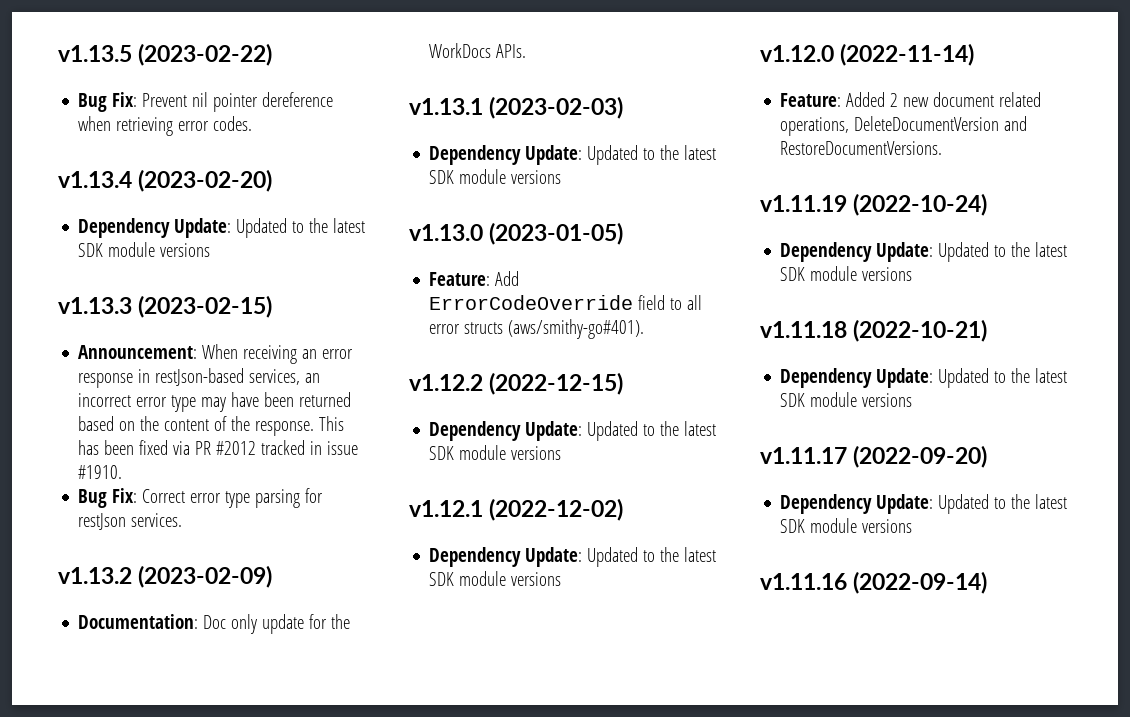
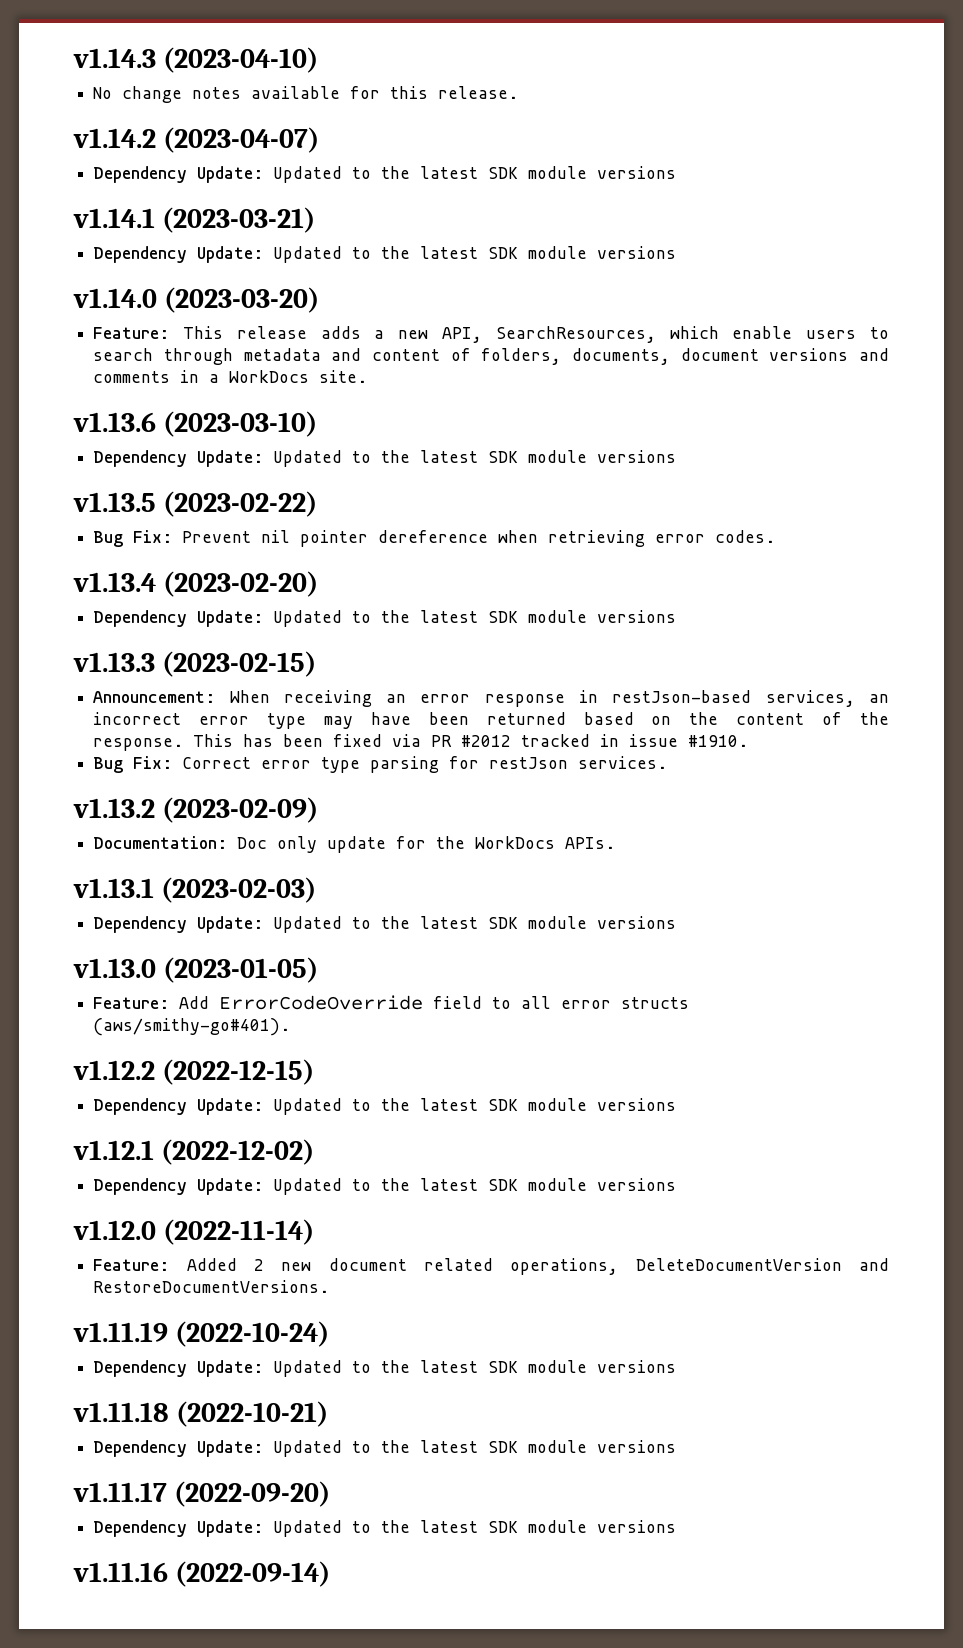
+ v1.14.3 (2023-04-10)
+ No change notes available for this release.
+ v1.14.2 (2023-04-07)
+ Dependency Update: Updated to the latest SDK module versions
+ v1.14.1 (2023-03-21)
+ Dependency Update: Updated to the latest SDK module versions
+ v1.14.0 (2023-03-20)
+ Feature: This release adds a new API, SearchResources, which enable users to search through metadata and content of folders, documents, document versions and comments in a WorkDocs site.
+ v1.13.6 (2023-03-10)
+ Dependency Update: Updated to the latest SDK module versions

